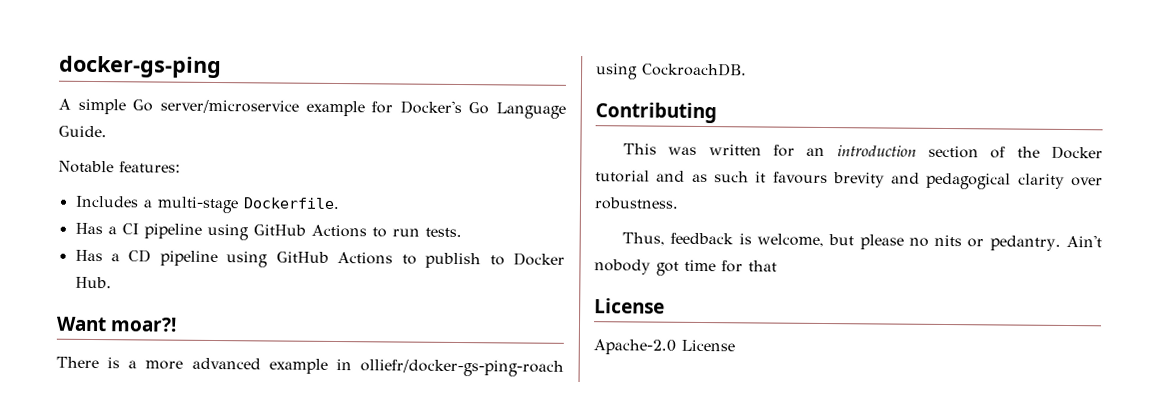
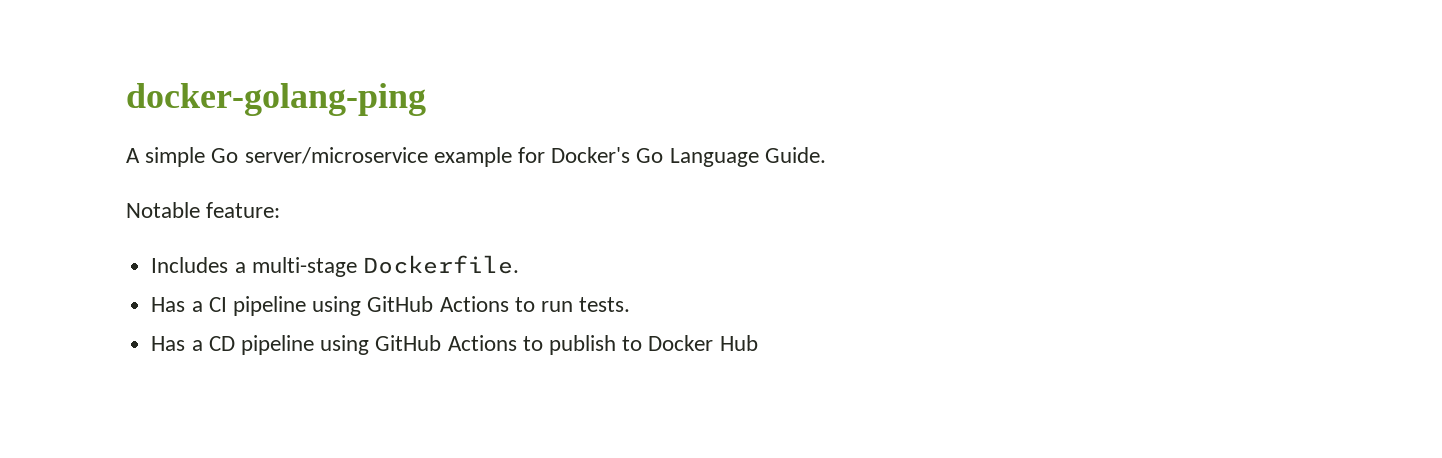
- docker-gs-ping
+ docker-golang-ping
- Notable features:
+ Notable feature:
- Has a CD pipeline using GitHub Actions to publish to Docker Hub.
- Want moar?!
- There is a more advanced example in olliefr/docker-gs-ping-roach using CockroachDB.
- Contributing
- This was written for an introduction section of the Docker tutorial and as such it favours brevity and pedagogical clarity over robustness.
- Thus, feedback is welcome, but please no nits or pedantry. Ain't nobody got time for that
- License
- Apache-2.0 License
+ Has a CD pipeline using GitHub Actions to publish to Docker Hub

